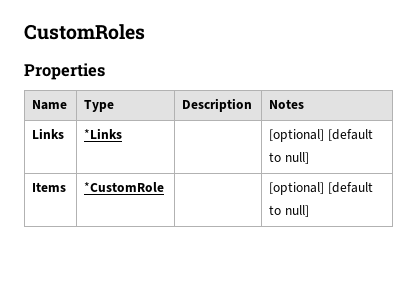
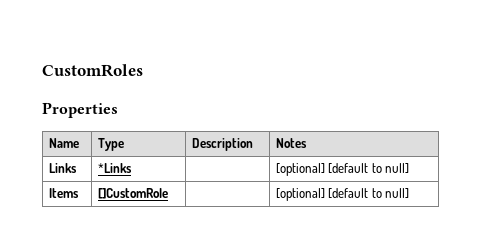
- Items | *CustomRole | | [optional] [default to null]
+ Items | []CustomRole | | [optional] [default to null]

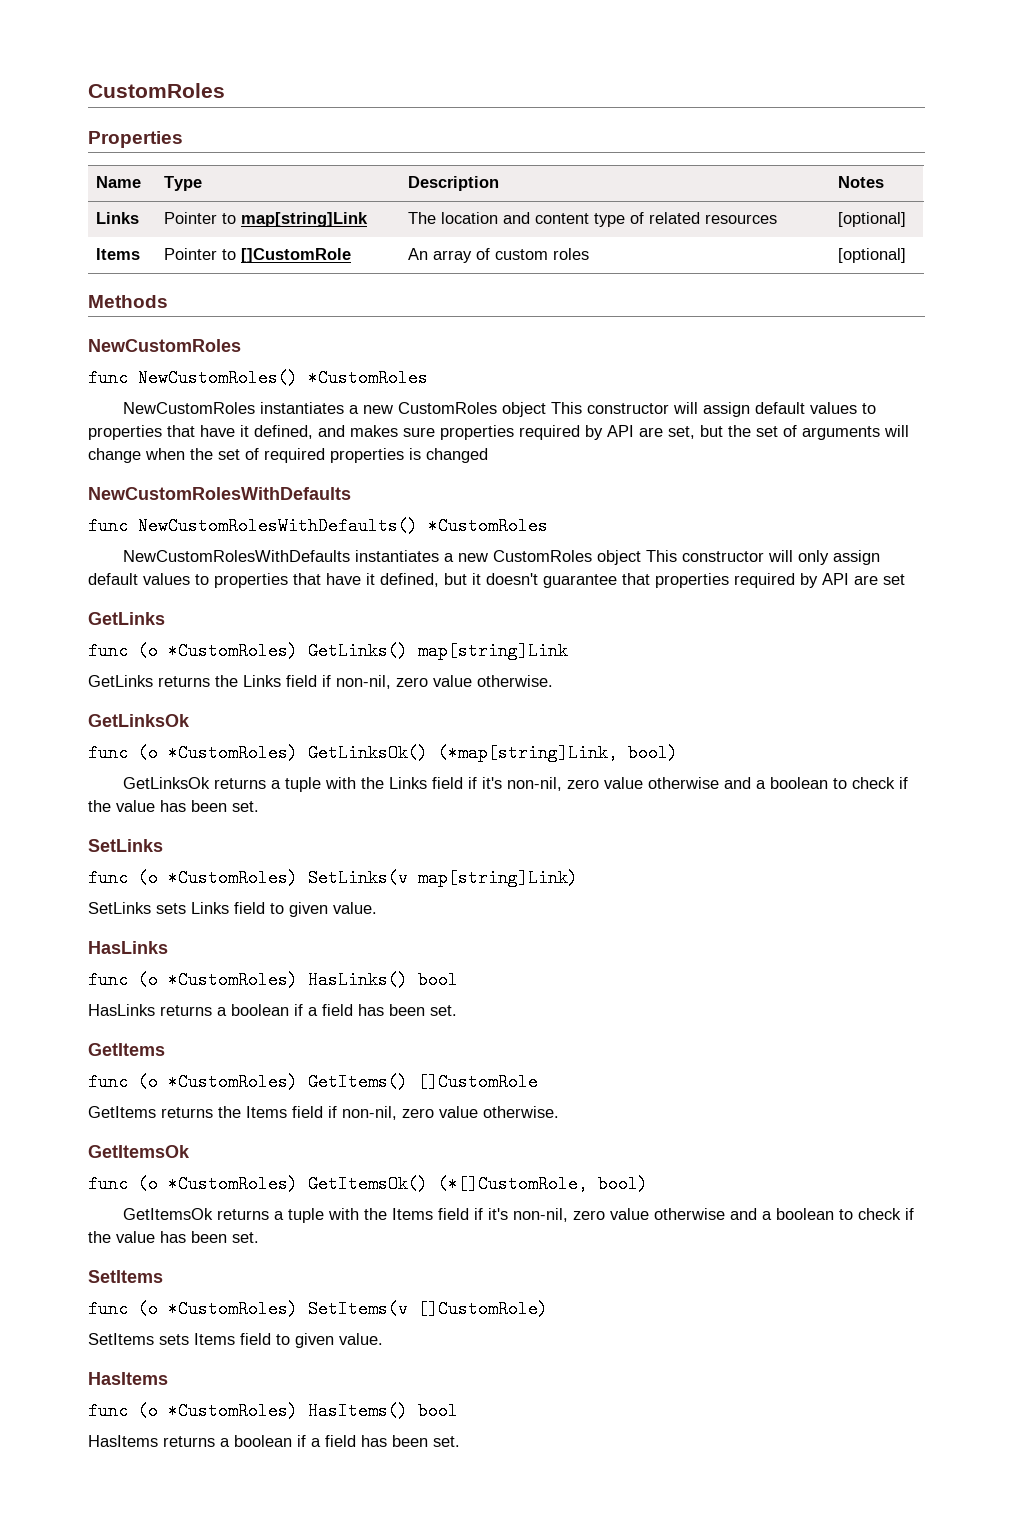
- Links | *Links | | [optional] [default to null]
+ Links | Pointer to map[string]Link | The location and content type of related resources | [optional]
- Items | []CustomRole | | [optional] [default to null]
+ Items | Pointer to []CustomRole | An array of custom roles | [optional]
+ Methods
+ NewCustomRoles
+ func NewCustomRoles() *CustomRoles
+ NewCustomRoles instantiates a new CustomRoles object This constructor will assign default values to properties that have it defined, and makes sure properties required by API are set, but the set of arguments will change when the set of required properties is changed
+ NewCustomRolesWithDefaults
+ func NewCustomRolesWithDefaults() *CustomRoles
+ NewCustomRolesWithDefaults instantiates a new CustomRoles object This constructor will only assign default values to properties that have it defined, but it doesn't guarantee that properties required by API are set
+ GetLinks
+ func (o *CustomRoles) GetLinks() map[string]Link
+ GetLinks returns the Links field if non-nil, zero value otherwise.
+ GetLinksOk
+ func (o *CustomRoles) GetLinksOk() (*map[string]Link, bool)
+ GetLinksOk returns a tuple with the Links field if it's non-nil, zero value otherwise and a boolean to check if the value has been set.
+ SetLinks
+ func (o *CustomRoles) SetLinks(v map[string]Link)
+ SetLinks sets Links field to given value.
+ HasLinks
+ func (o *CustomRoles) HasLinks() bool
+ HasLinks returns a boolean if a field has been set.
+ GetItems
+ func (o *CustomRoles) GetItems() []CustomRole
+ GetItems returns the Items field if non-nil, zero value otherwise.
+ GetItemsOk
+ func (o *CustomRoles) GetItemsOk() (*[]CustomRole, bool)
+ GetItemsOk returns a tuple with the Items field if it's non-nil, zero value otherwise and a boolean to check if the value has been set.
+ SetItems
+ func (o *CustomRoles) SetItems(v []CustomRole)
+ SetItems sets Items field to given value.
+ HasItems
+ func (o *CustomRoles) HasItems() bool
+ HasItems returns a boolean if a field has been set.

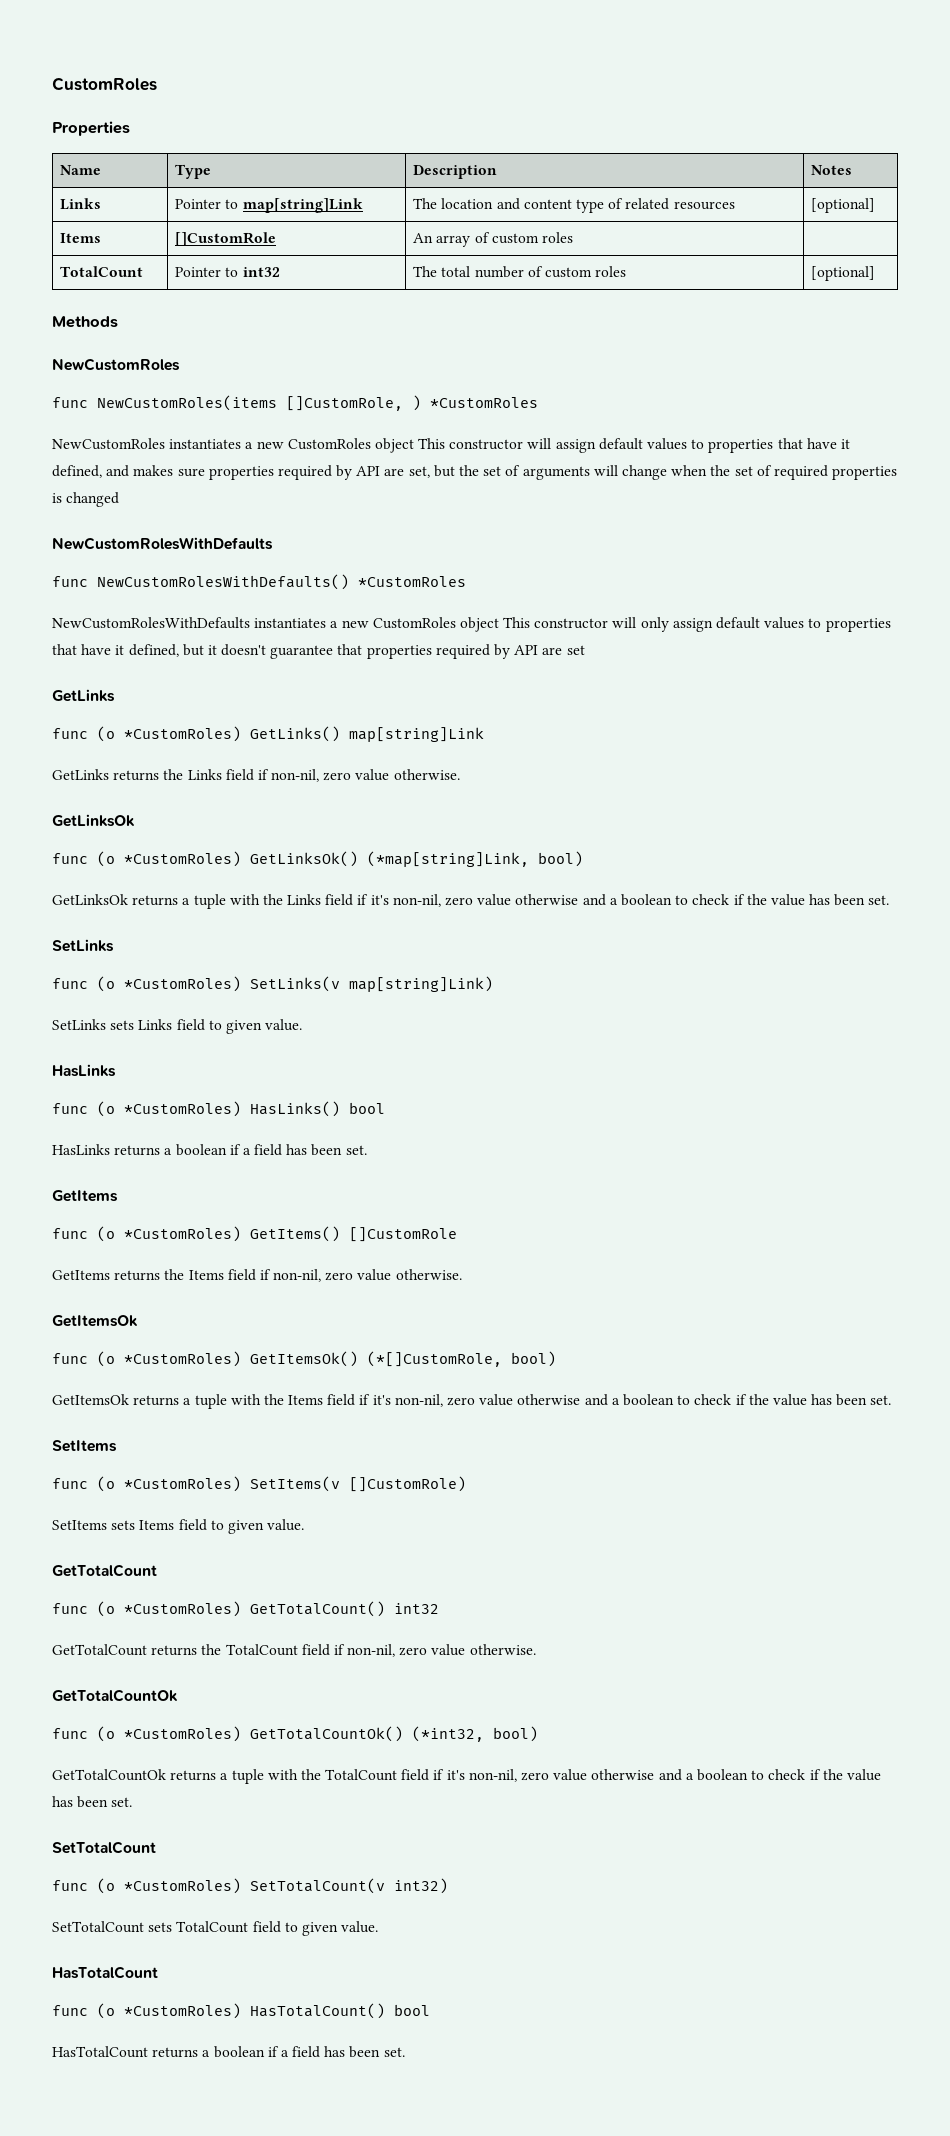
- Items | Pointer to []CustomRole | An array of custom roles | [optional]
+ Items | []CustomRole | An array of custom roles |
+ TotalCount | Pointer to int32 | The total number of custom roles | [optional]
- func NewCustomRoles() *CustomRoles
+ func NewCustomRoles(items []CustomRole, ) *CustomRoles
  SetItems sets Items field to given value.
- HasItems
- func (o *CustomRoles) HasItems() bool
- HasItems returns a boolean if a field has been set.
+ GetTotalCount
+ func (o *CustomRoles) GetTotalCount() int32
+ GetTotalCount returns the TotalCount field if non-nil, zero value otherwise.
+ GetTotalCountOk
+ func (o *CustomRoles) GetTotalCountOk() (*int32, bool)
+ GetTotalCountOk returns a tuple with the TotalCount field if it's non-nil, zero value otherwise and a boolean to check if the value has been set.
+ SetTotalCount
+ func (o *CustomRoles) SetTotalCount(v int32)
+ SetTotalCount sets TotalCount field to given value.
+ HasTotalCount
+ func (o *CustomRoles) HasTotalCount() bool
+ HasTotalCount returns a boolean if a field has been set.

